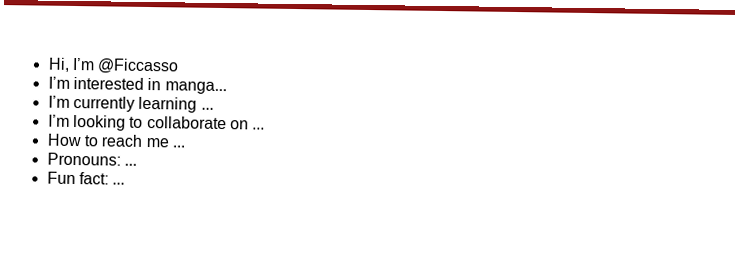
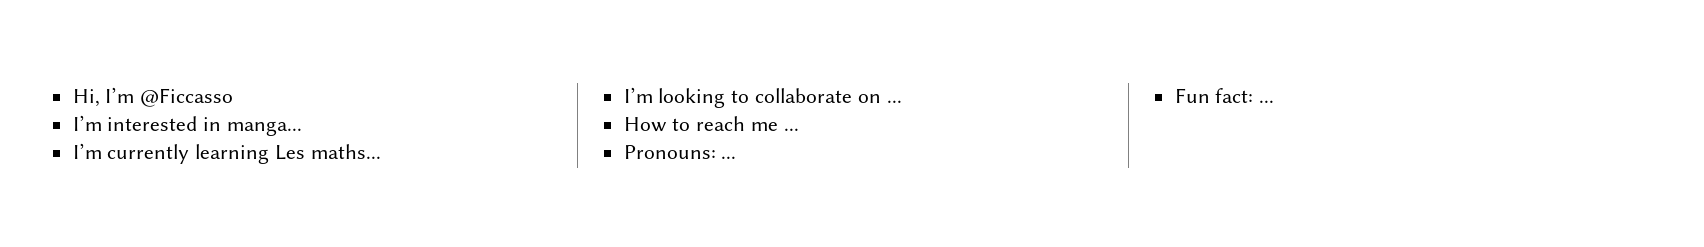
- I’m currently learning ...
+ I’m currently learning Les maths...

